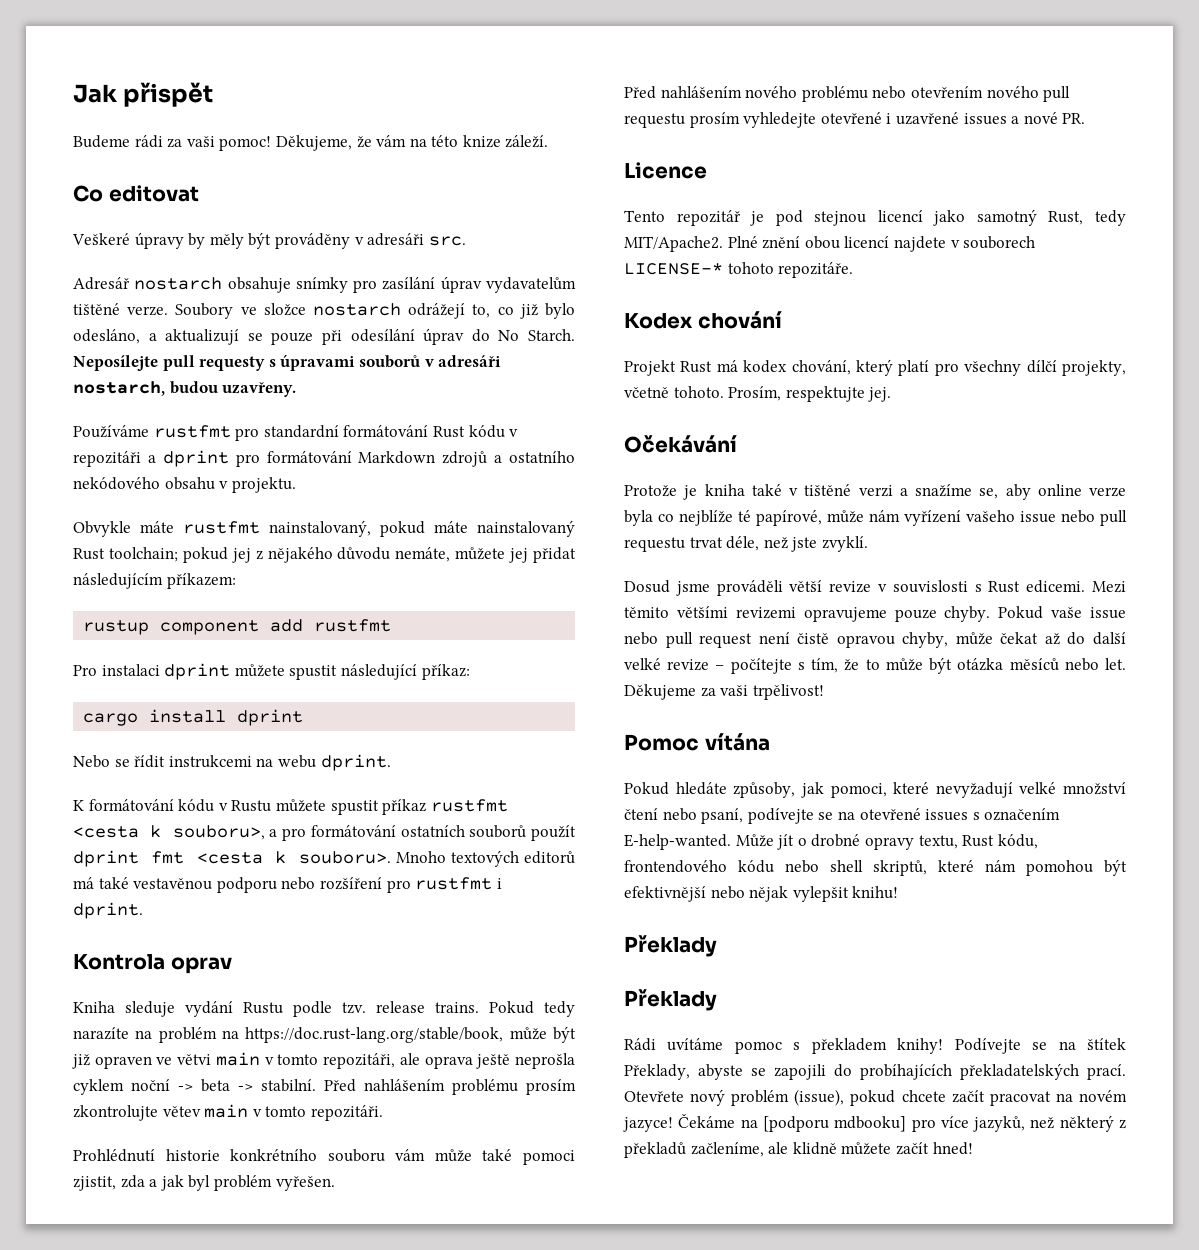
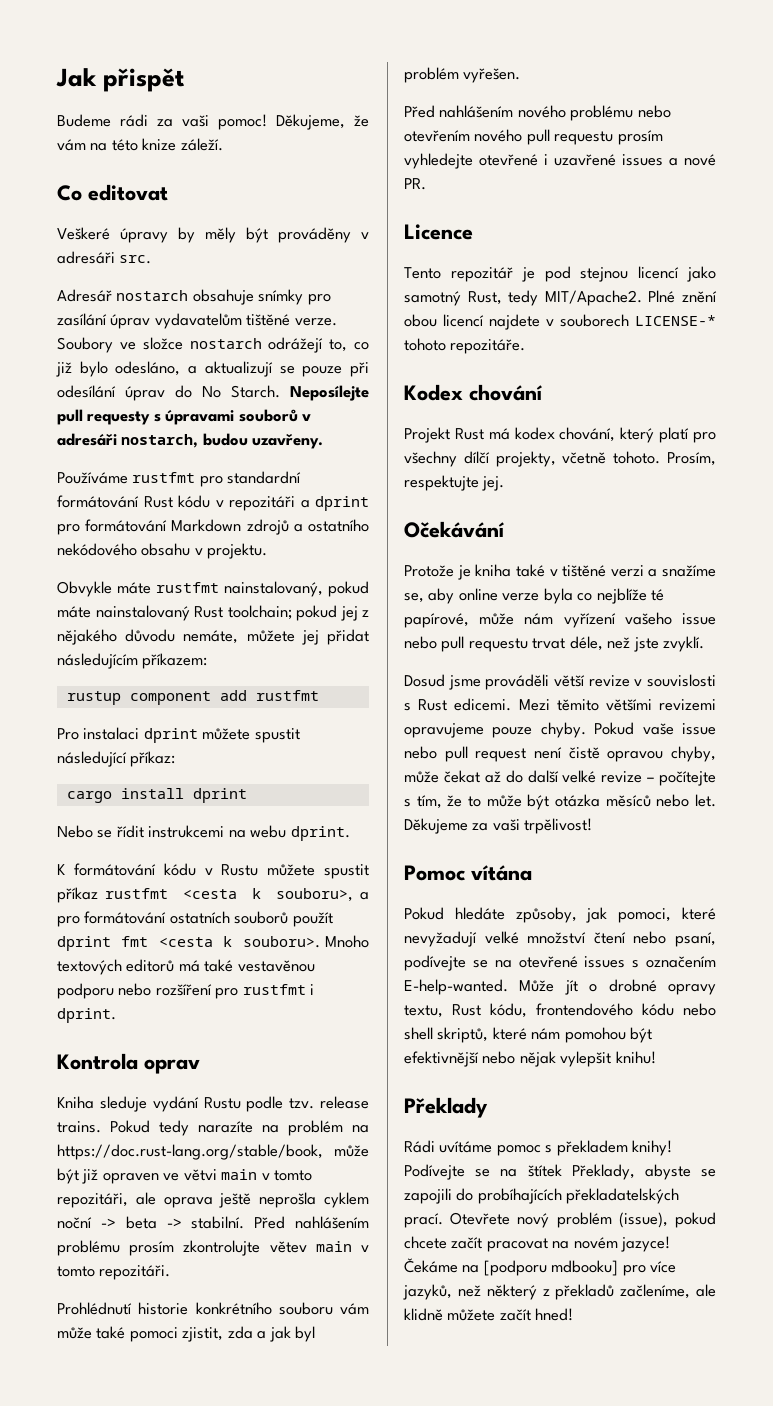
  Může jít o drobné opravy textu, Rust kódu, frontendového kódu nebo shell skriptů, které nám pomohou být efektivnější nebo nějak vylepšit knihu!
- Překlady

